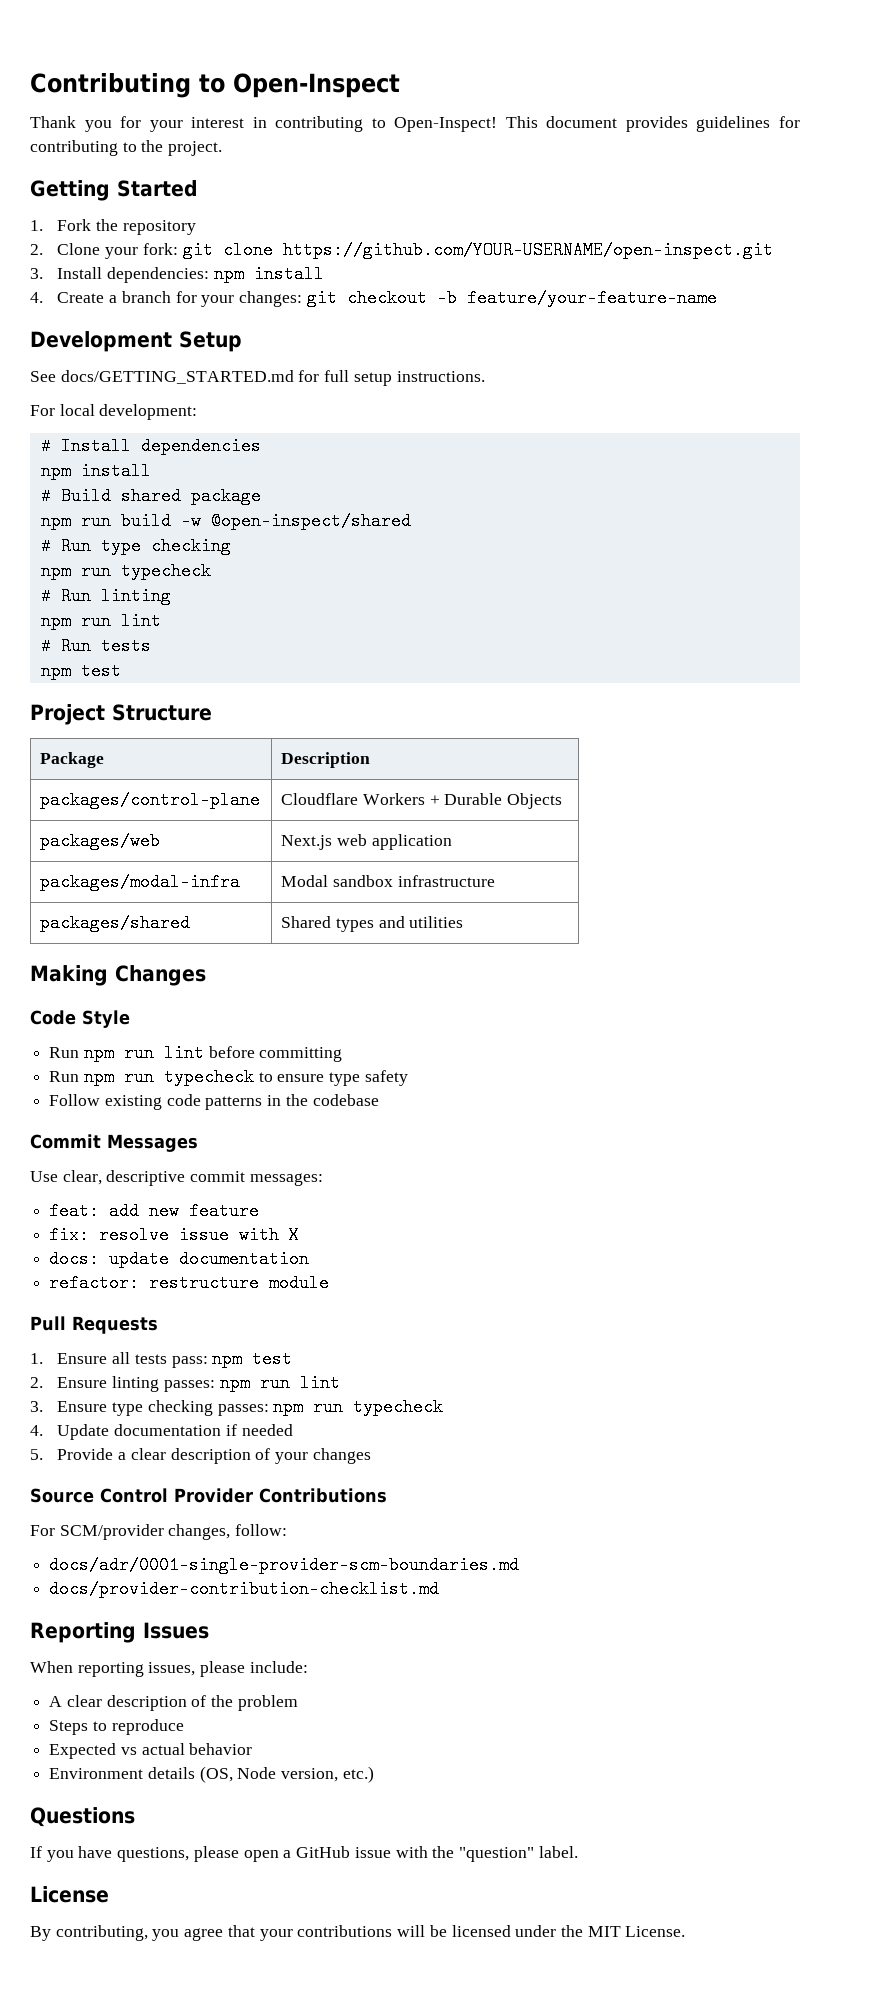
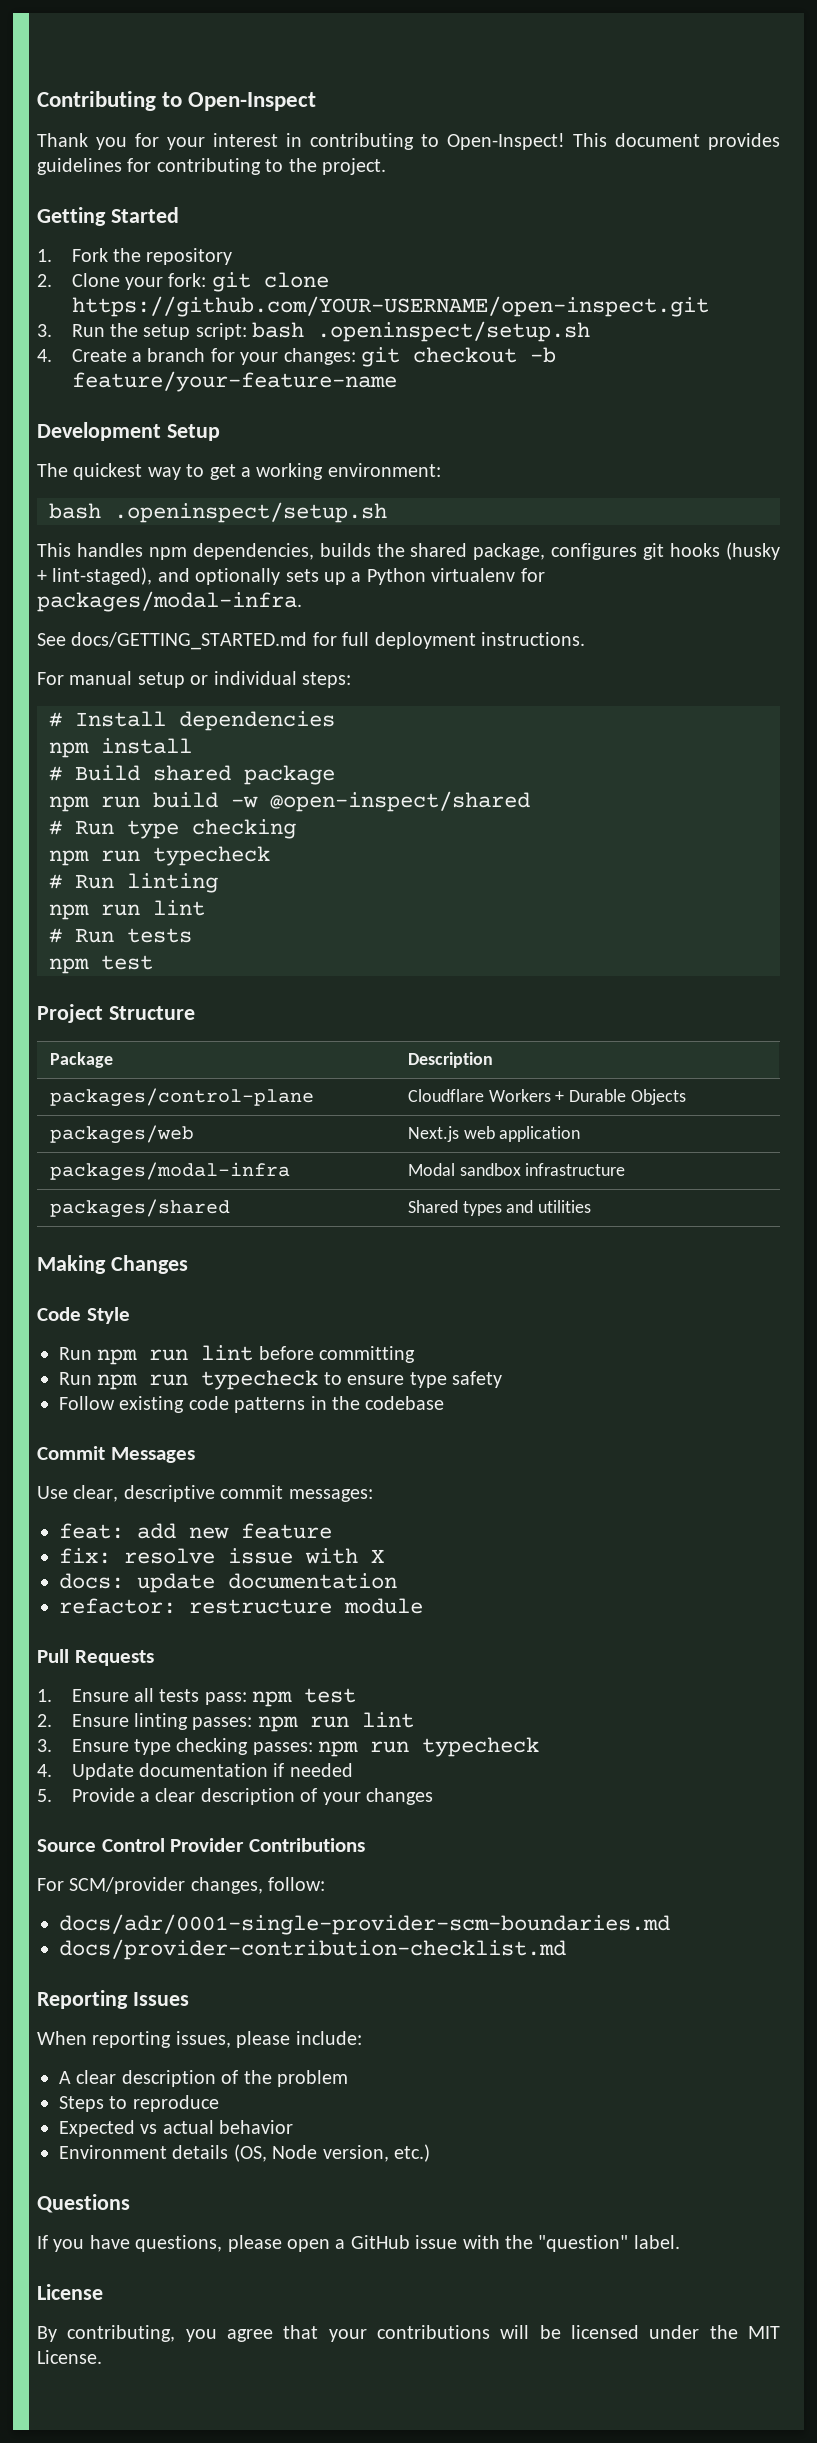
- 3. Install dependencies: npm install
+ 3. Run the setup script: bash .openinspect/setup.sh
+ The quickest way to get a working environment:
+ bash .openinspect/setup.sh
+ This handles npm dependencies, builds the shared package, configures git hooks (husky + lint-staged), and optionally sets up a Python virtualenv for packages/modal-infra.
- See docs/GETTING_STARTED.md for full setup instructions.
+ See docs/GETTING_STARTED.md for full deployment instructions.
- For local development:
+ For manual setup or individual steps:

